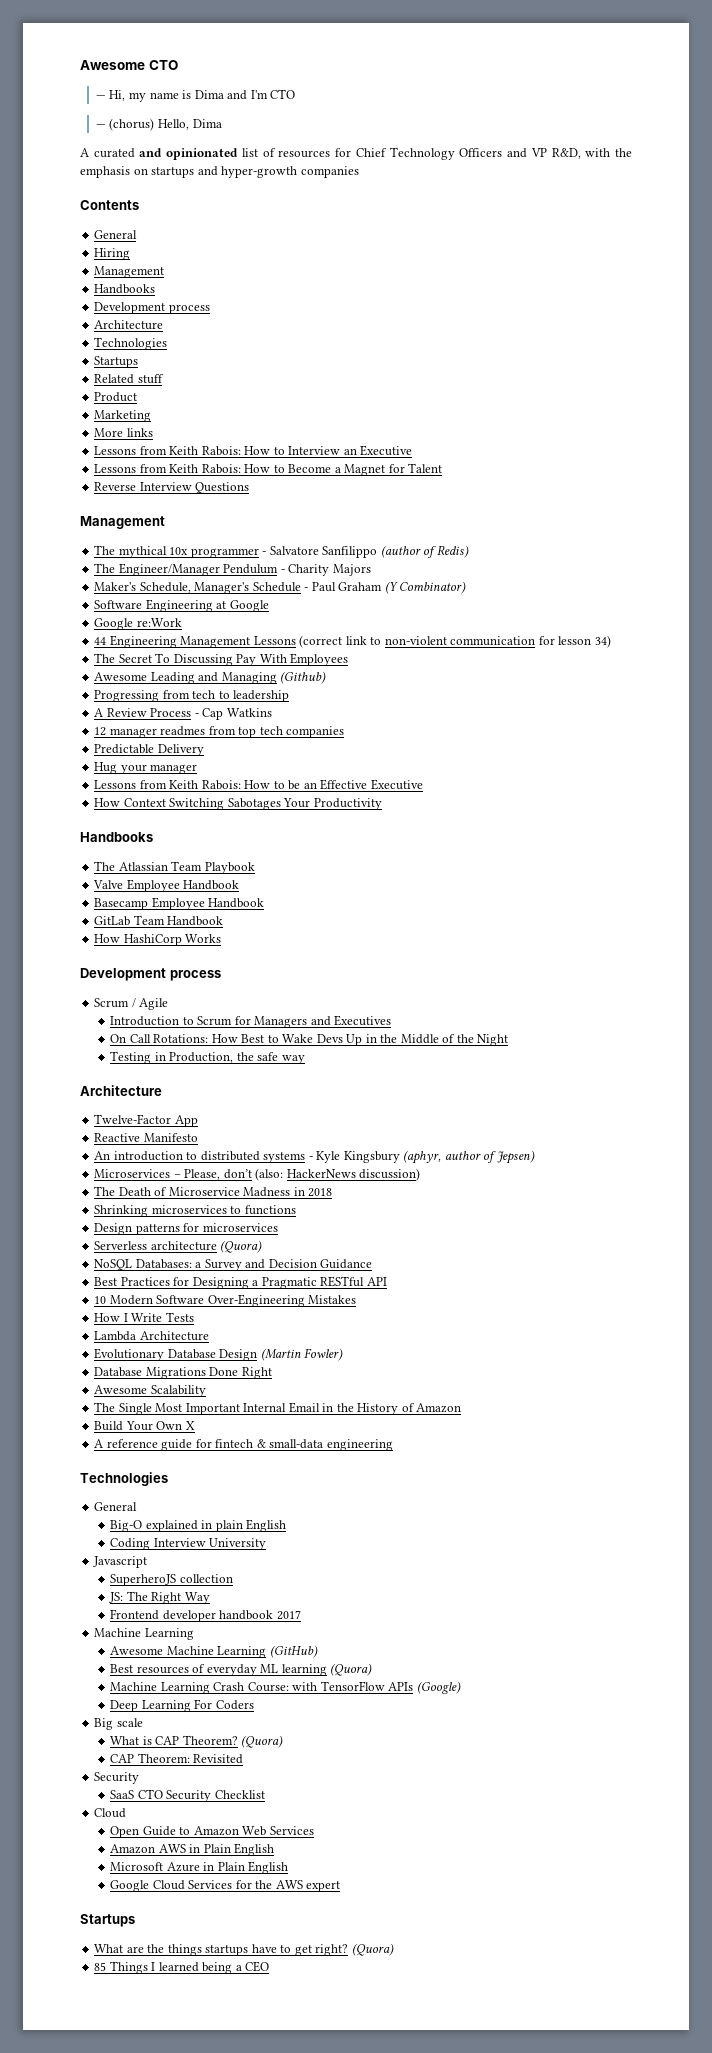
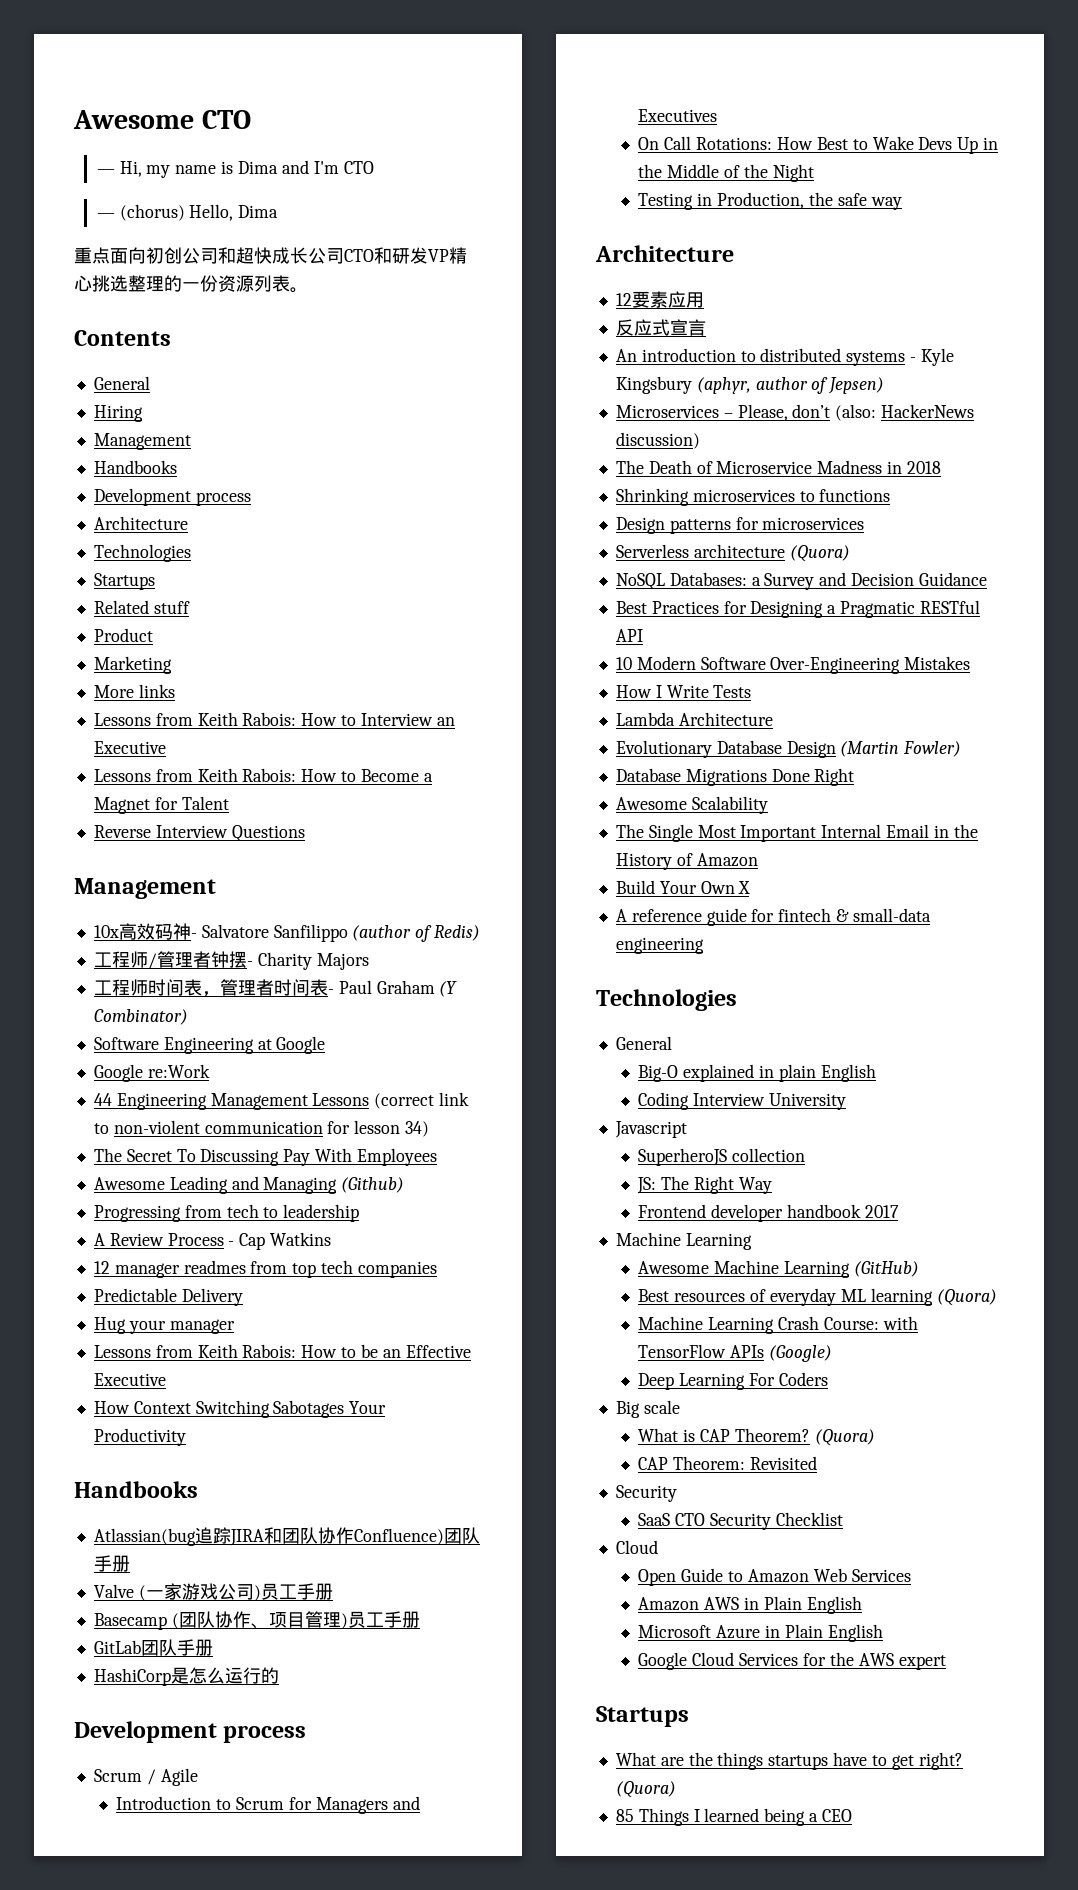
- A curated and opinionated list of resources for Chief Technology Officers and VP R&D, with the emphasis on startups and hyper-growth companies
+ 重点面向初创公司和超快成长公司CTO和研发VP精心挑选整理的一份资源列表。
- The mythical 10x programmer - Salvatore Sanfilippo (author of Redis)
+ 10x高效码神- Salvatore Sanfilippo (author of Redis)
- The Engineer/Manager Pendulum - Charity Majors
- Maker's Schedule, Manager's Schedule - Paul Graham (Y Combinator)
+ 工程师/管理者钟摆- Charity Majors
+ 工程师时间表，管理者时间表- Paul Graham (Y Combinator)
- The Atlassian Team Playbook
- Valve Employee Handbook
- Basecamp Employee Handbook
- GitLab Team Handbook
- How HashiCorp Works
+ Atlassian(bug追踪JIRA和团队协作Confluence)团队手册
+ Valve (一家游戏公司)员工手册
+ Basecamp (团队协作、项目管理)员工手册
+ GitLab团队手册
+ HashiCorp是怎么运行的
- Twelve-Factor App
- Reactive Manifesto
+ 12要素应用
+ 反应式宣言

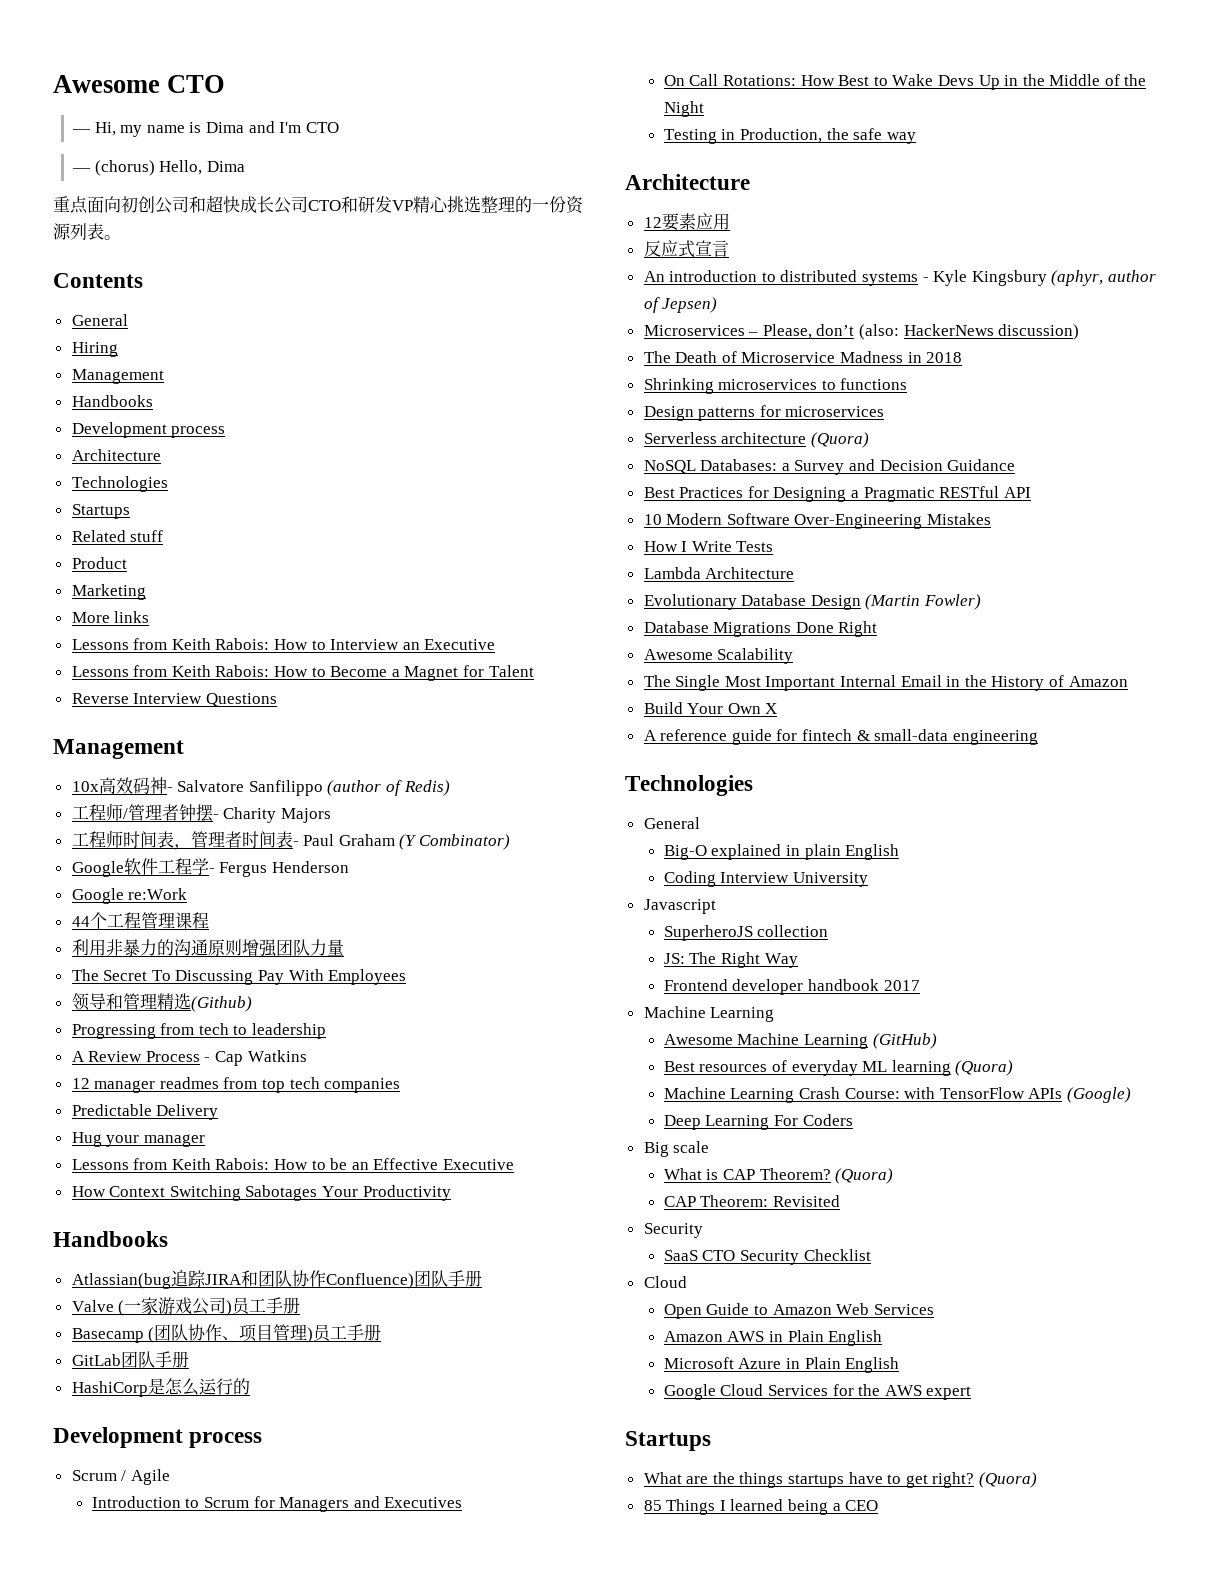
- Software Engineering at Google
+ Google软件工程学- Fergus Henderson
  Google re:Work
- 44 Engineering Management Lessons (correct link to non-violent communication for lesson 34)
+ 44个工程管理课程
+ 利用非暴力的沟通原则增强团队力量
- Awesome Leading and Managing (Github)
+ 领导和管理精选(Github)

